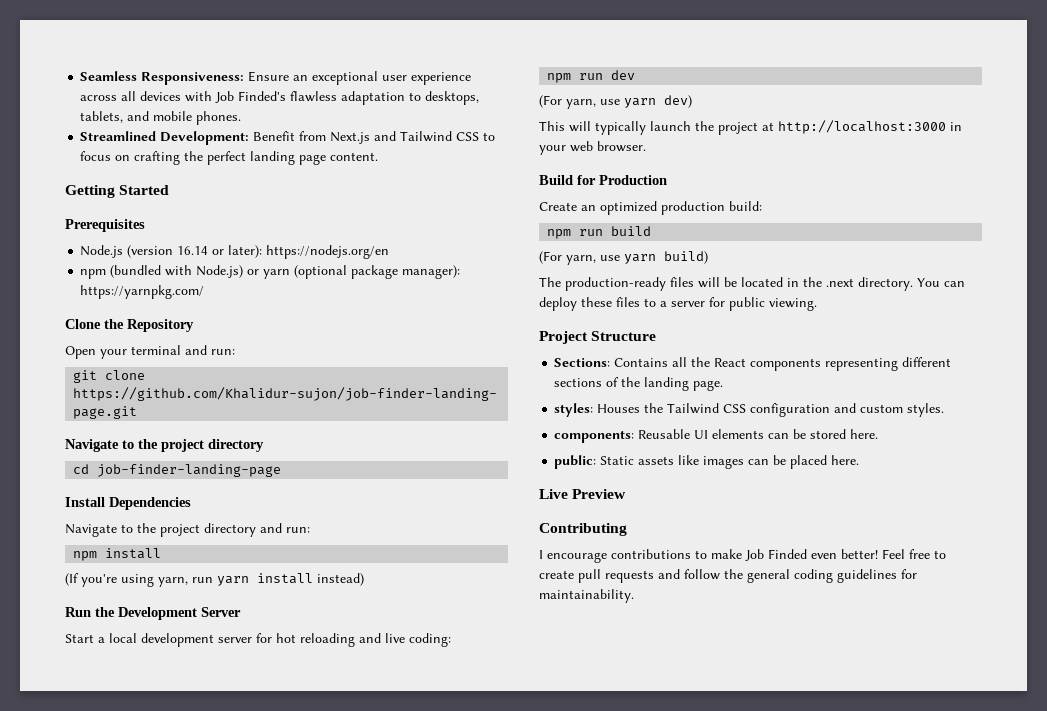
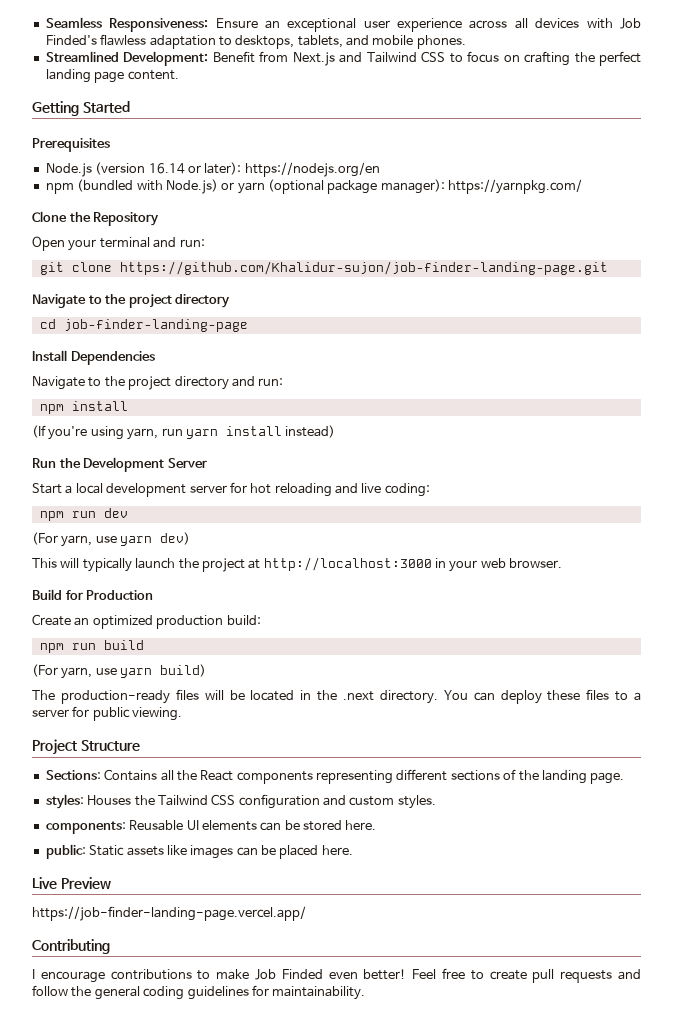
+ https://job-finder-landing-page.vercel.app/

